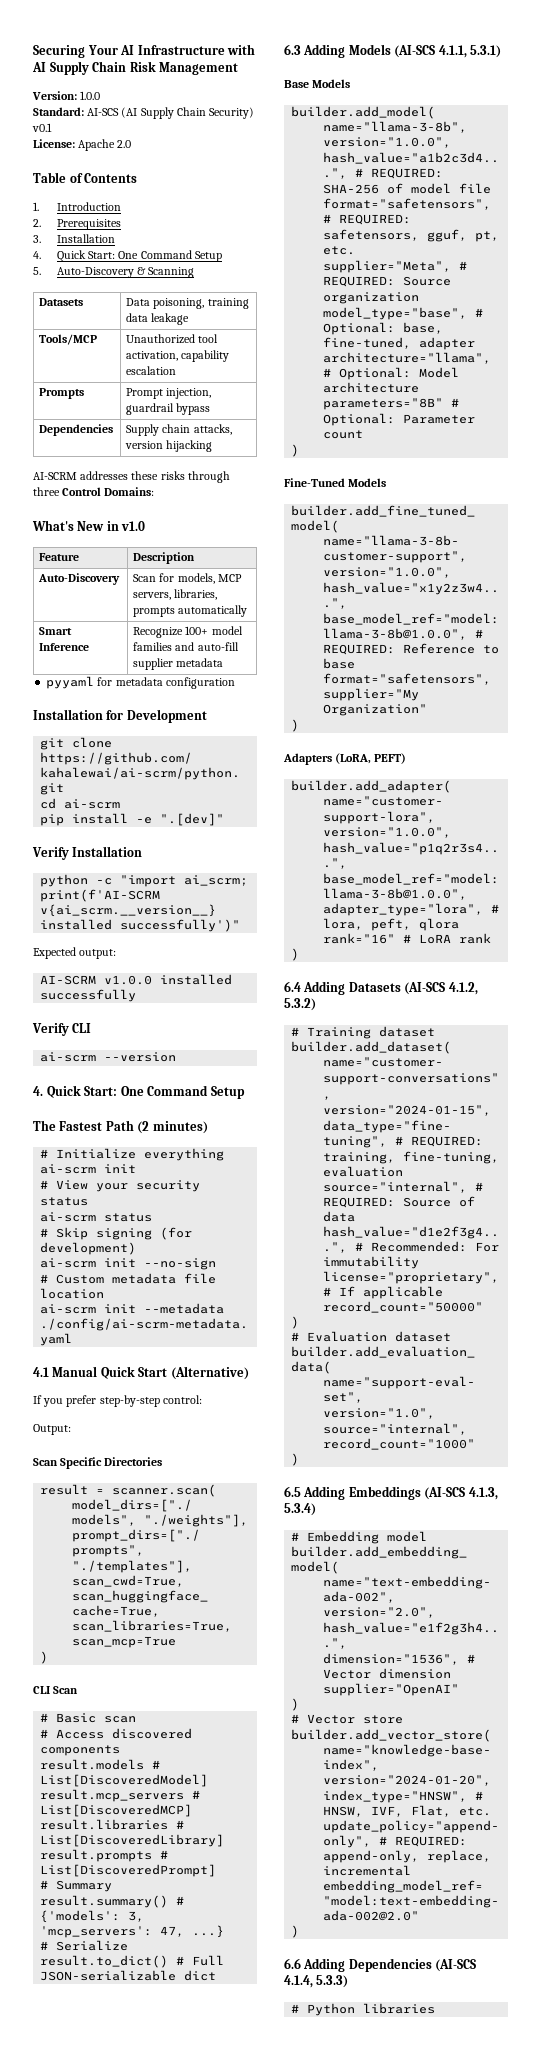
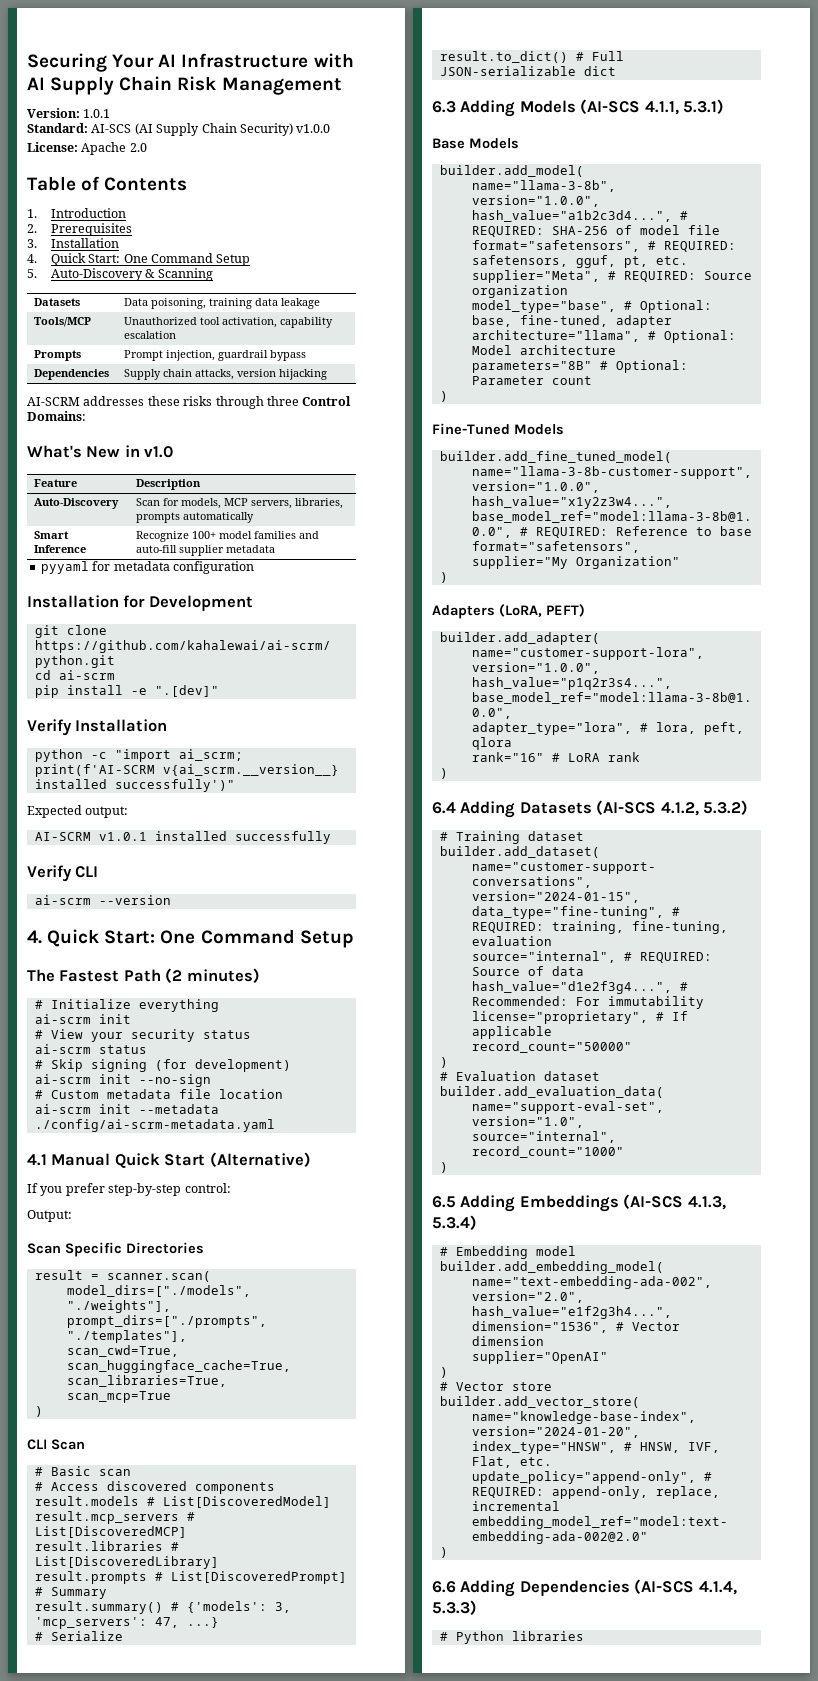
- Version: 1.0.0
+ Version: 1.0.1
- Standard: AI-SCS (AI Supply Chain Security) v0.1
+ Standard: AI-SCS (AI Supply Chain Security) v1.0.0
- AI-SCRM v1.0.0 installed successfully
+ AI-SCRM v1.0.1 installed successfully

